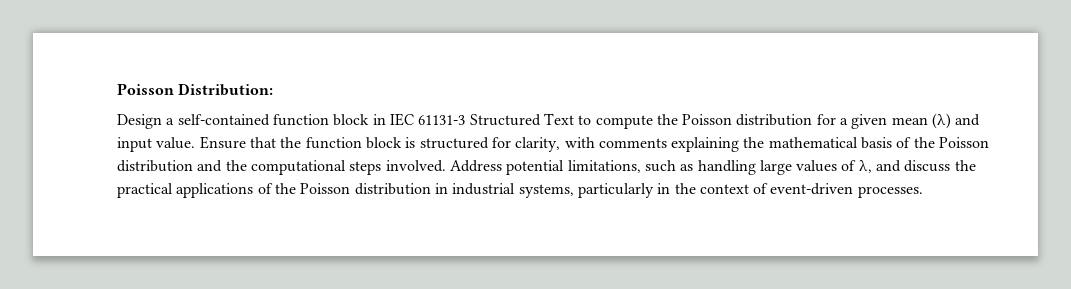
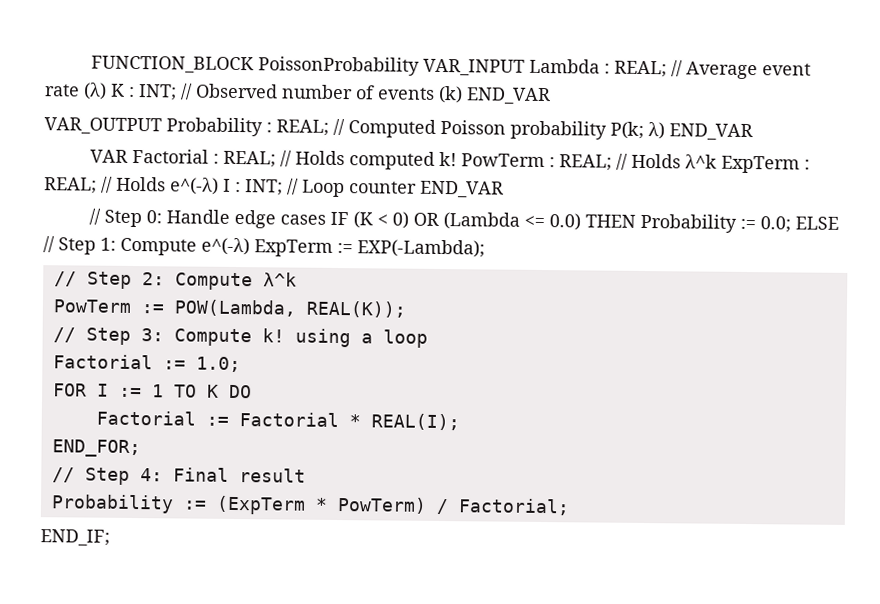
- Poisson Distribution:
- Design a self-contained function block in IEC 61131-3 Structured Text to compute the Poisson distribution for a given mean (λ) and input value. Ensure that the function block is structured for clarity, with comments explaining the mathematical basis of the Poisson distribution and the computational steps involved. Address potential limitations, such as handling large values of λ, and discuss the practical applications of the Poisson distribution in industrial systems, particularly in the context of event-driven processes.
+ FUNCTION_BLOCK PoissonProbability VAR_INPUT Lambda : REAL; // Average event rate (λ) K : INT; // Observed number of events (k) END_VAR
+ VAR_OUTPUT Probability : REAL; // Computed Poisson probability P(k; λ) END_VAR
+ VAR Factorial : REAL; // Holds computed k! PowTerm : REAL; // Holds λ^k ExpTerm : REAL; // Holds e^(-λ) I : INT; // Loop counter END_VAR
+ // Step 0: Handle edge cases IF (K < 0) OR (Lambda <= 0.0) THEN Probability := 0.0; ELSE // Step 1: Compute e^(-λ) ExpTerm := EXP(-Lambda);
+ // Step 2: Compute λ^k
+ PowTerm := POW(Lambda, REAL(K));
+ // Step 3: Compute k! using a loop
+ Factorial := 1.0;
+ FOR I := 1 TO K DO
+ Factorial := Factorial * REAL(I);
+ END_FOR;
+ // Step 4: Final result
+ Probability := (ExpTerm * PowTerm) / Factorial;
+ END_IF;

